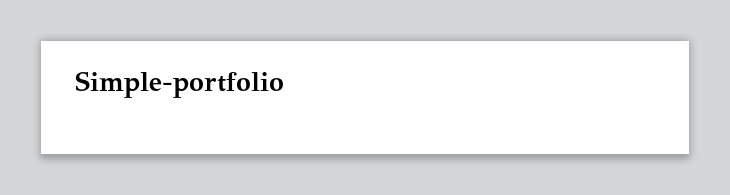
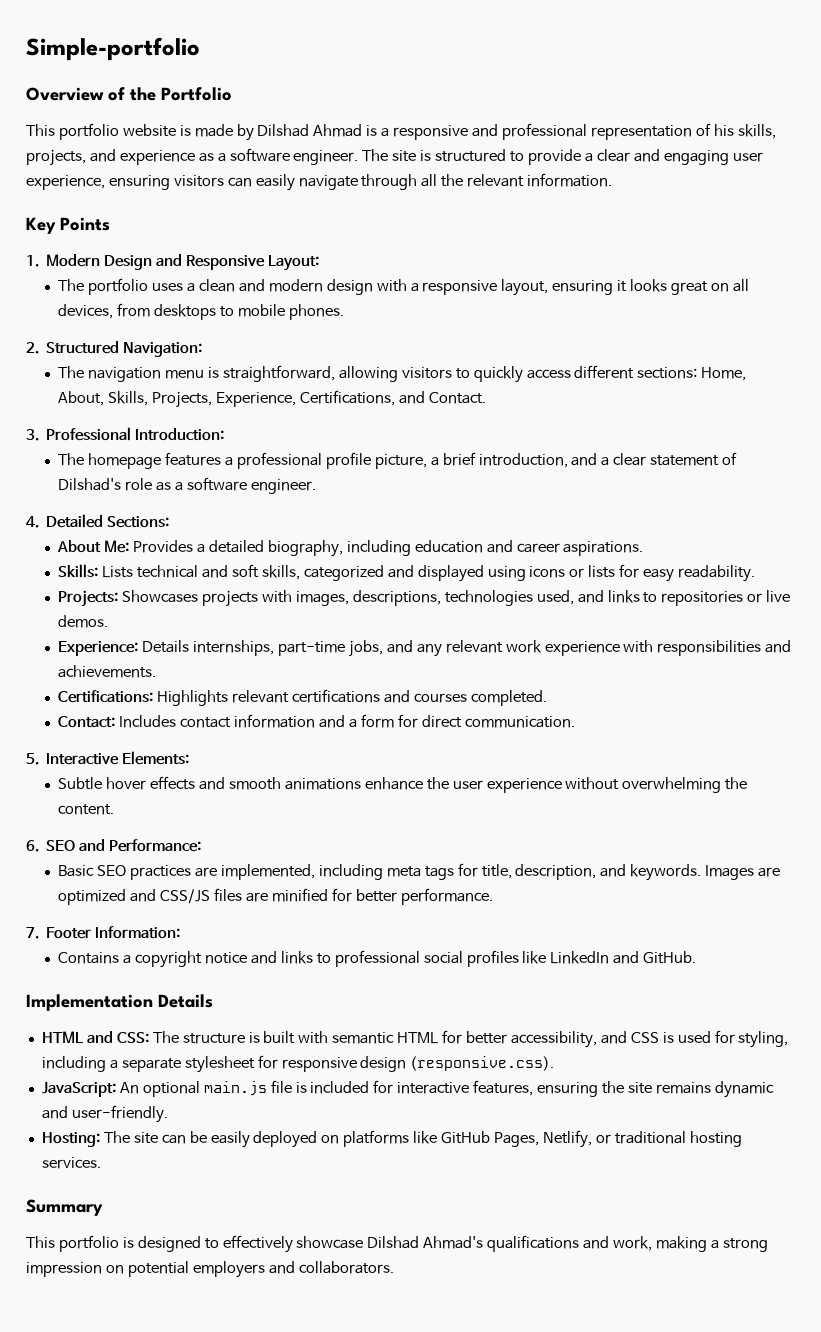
+ Overview of the Portfolio
+ This portfolio website is made by Dilshad Ahmad is a responsive and professional representation of his skills, projects, and experience as a software engineer. The site is structured to provide a clear and engaging user experience, ensuring visitors can easily navigate through all the relevant information.
+ Key Points
+ 1. Modern Design and Responsive Layout:
+ The portfolio uses a clean and modern design with a responsive layout, ensuring it looks great on all devices, from desktops to mobile phones.
+ 2. Structured Navigation:
+ The navigation menu is straightforward, allowing visitors to quickly access different sections: Home, About, Skills, Projects, Experience, Certifications, and Contact.
+ 3. Professional Introduction:
+ The homepage features a professional profile picture, a brief introduction, and a clear statement of Dilshad's role as a software engineer.
+ 4. Detailed Sections:
+ About Me: Provides a detailed biography, including education and career aspirations.
+ Skills: Lists technical and soft skills, categorized and displayed using icons or lists for easy readability.
+ Projects: Showcases projects with images, descriptions, technologies used, and links to repositories or live demos.
+ Experience: Details internships, part-time jobs, and any relevant work experience with responsibilities and achievements.
+ Certifications: Highlights relevant certifications and courses completed.
+ Contact: Includes contact information and a form for direct communication.
+ 5. Interactive Elements:
+ Subtle hover effects and smooth animations enhance the user experience without overwhelming the content.
+ 6. SEO and Performance:
+ Basic SEO practices are implemented, including meta tags for title, description, and keywords. Images are optimized and CSS/JS files are minified for better performance.
+ 7. Footer Information:
+ Contains a copyright notice and links to professional social profiles like LinkedIn and GitHub.
+ Implementation Details
+ HTML and CSS: The structure is built with semantic HTML for better accessibility, and CSS is used for styling, including a separate stylesheet for responsive design (responsive.css).
+ JavaScript: An optional main.js file is included for interactive features, ensuring the site remains dynamic and user-friendly.
+ Hosting: The site can be easily deployed on platforms like GitHub Pages, Netlify, or traditional hosting services.
+ Summary
+ This portfolio is designed to effectively showcase Dilshad Ahmad's qualifications and work, making a strong impression on potential employers and collaborators.

